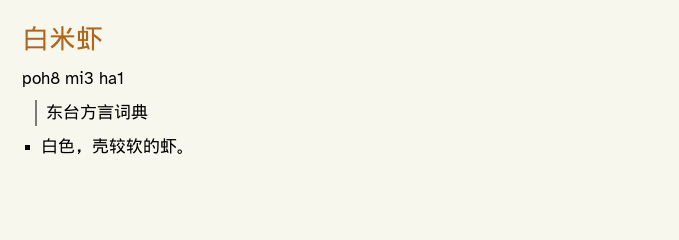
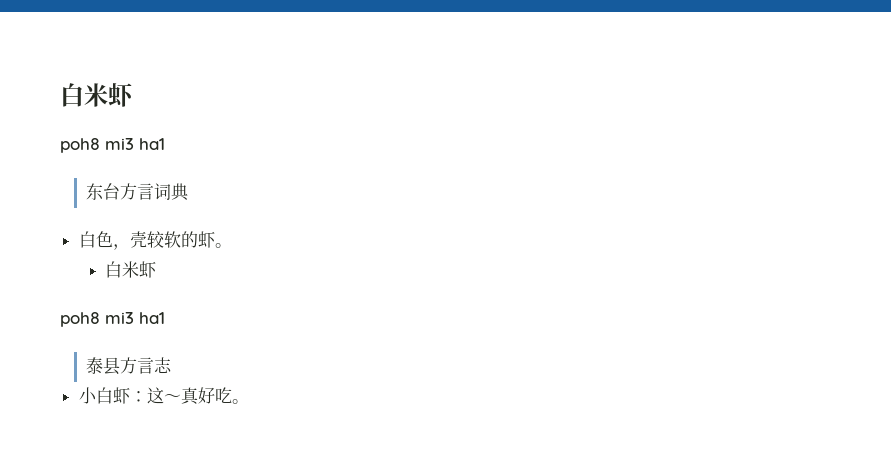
  白色，壳较软的虾。
+ 白米虾
+ poh8 mi3 ha1
+ 泰县方言志
+ 小白虾：这～真好吃。

